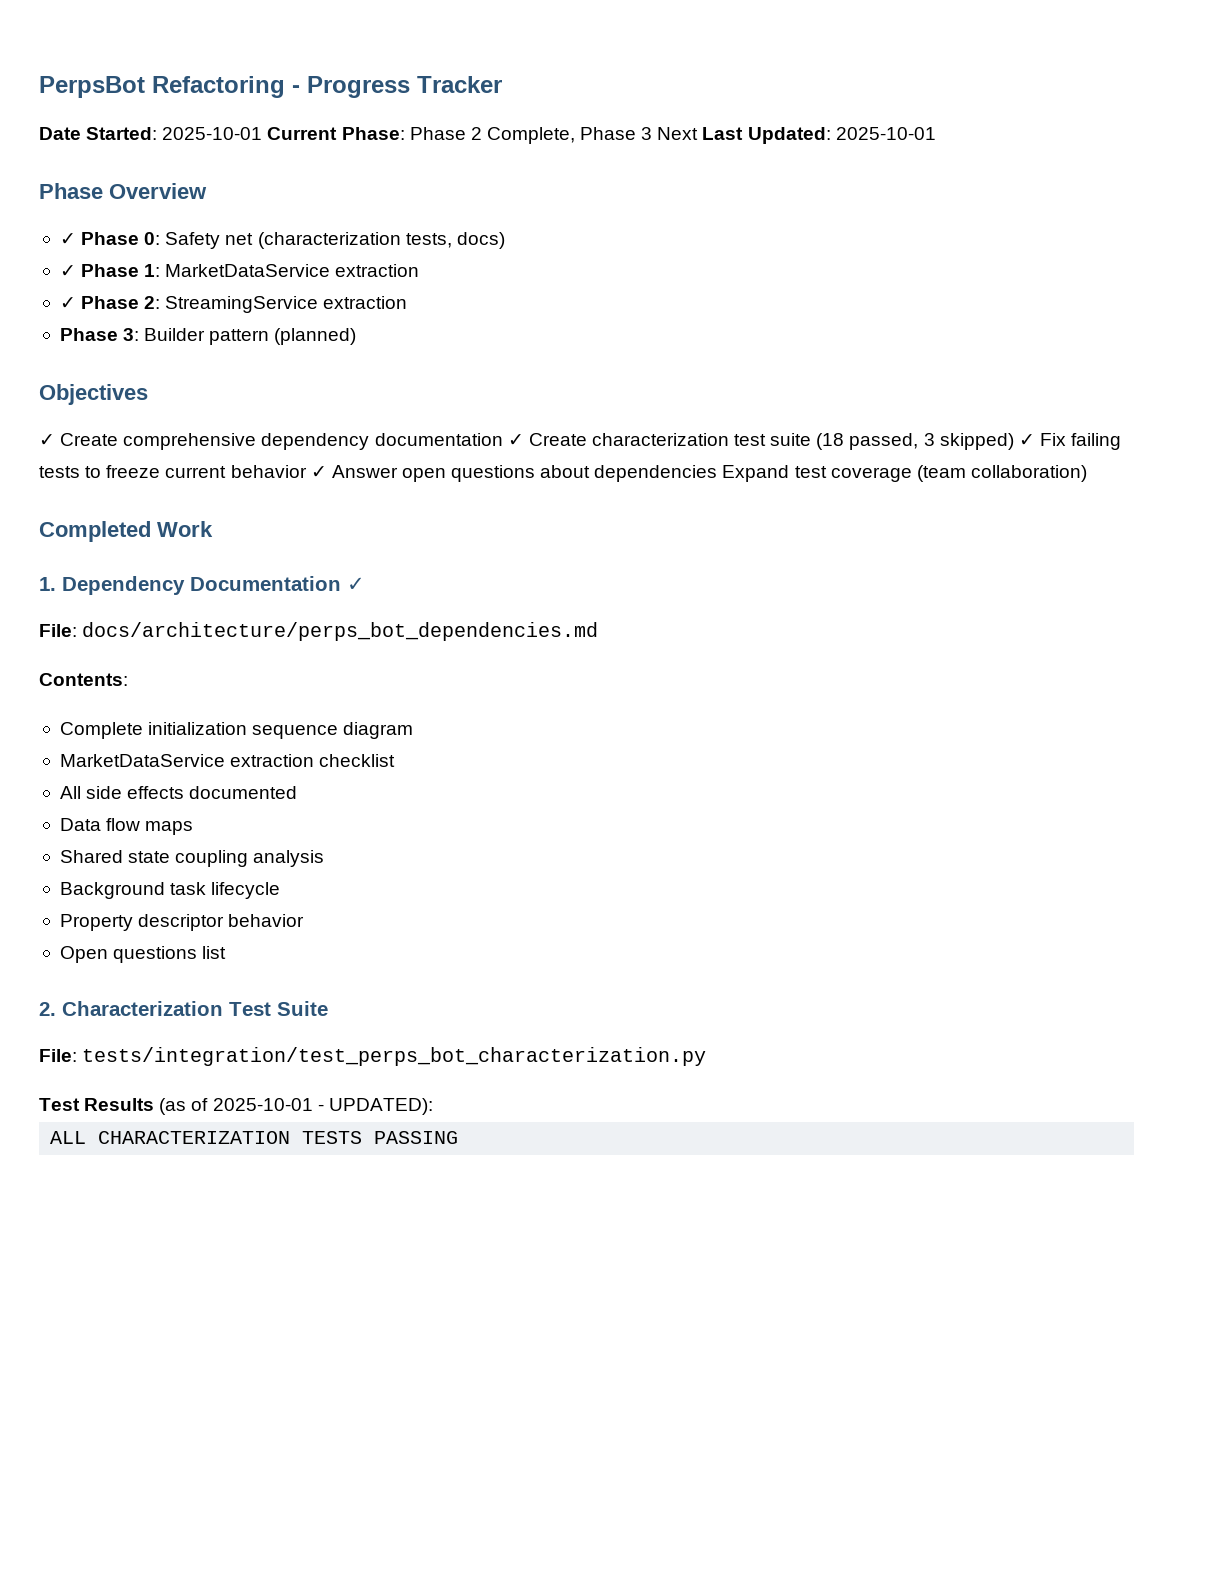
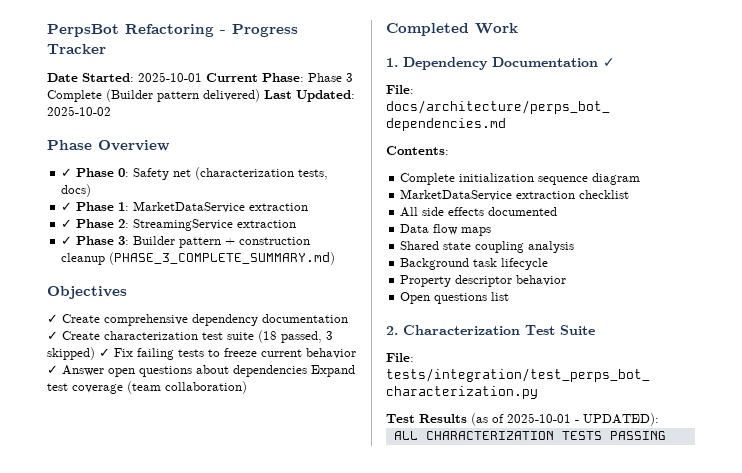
- Date Started: 2025-10-01 Current Phase: Phase 2 Complete, Phase 3 Next Last Updated: 2025-10-01
+ Date Started: 2025-10-01 Current Phase: Phase 3 Complete (Builder pattern delivered) Last Updated: 2025-10-02
- Phase 3: Builder pattern (planned)
+ ✓ Phase 3: Builder pattern + construction cleanup (PHASE_3_COMPLETE_SUMMARY.md)

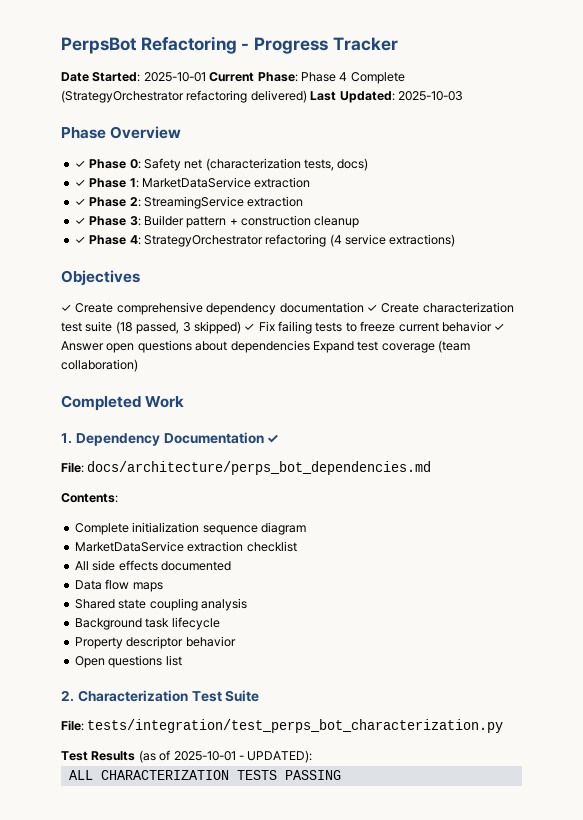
- Date Started: 2025-10-01 Current Phase: Phase 3 Complete (Builder pattern delivered) Last Updated: 2025-10-02
+ Date Started: 2025-10-01 Current Phase: Phase 4 Complete (StrategyOrchestrator refactoring delivered) Last Updated: 2025-10-03
- ✓ Phase 3: Builder pattern + construction cleanup (PHASE_3_COMPLETE_SUMMARY.md)
+ ✓ Phase 3: Builder pattern + construction cleanup
+ ✓ Phase 4: StrategyOrchestrator refactoring (4 service extractions)

